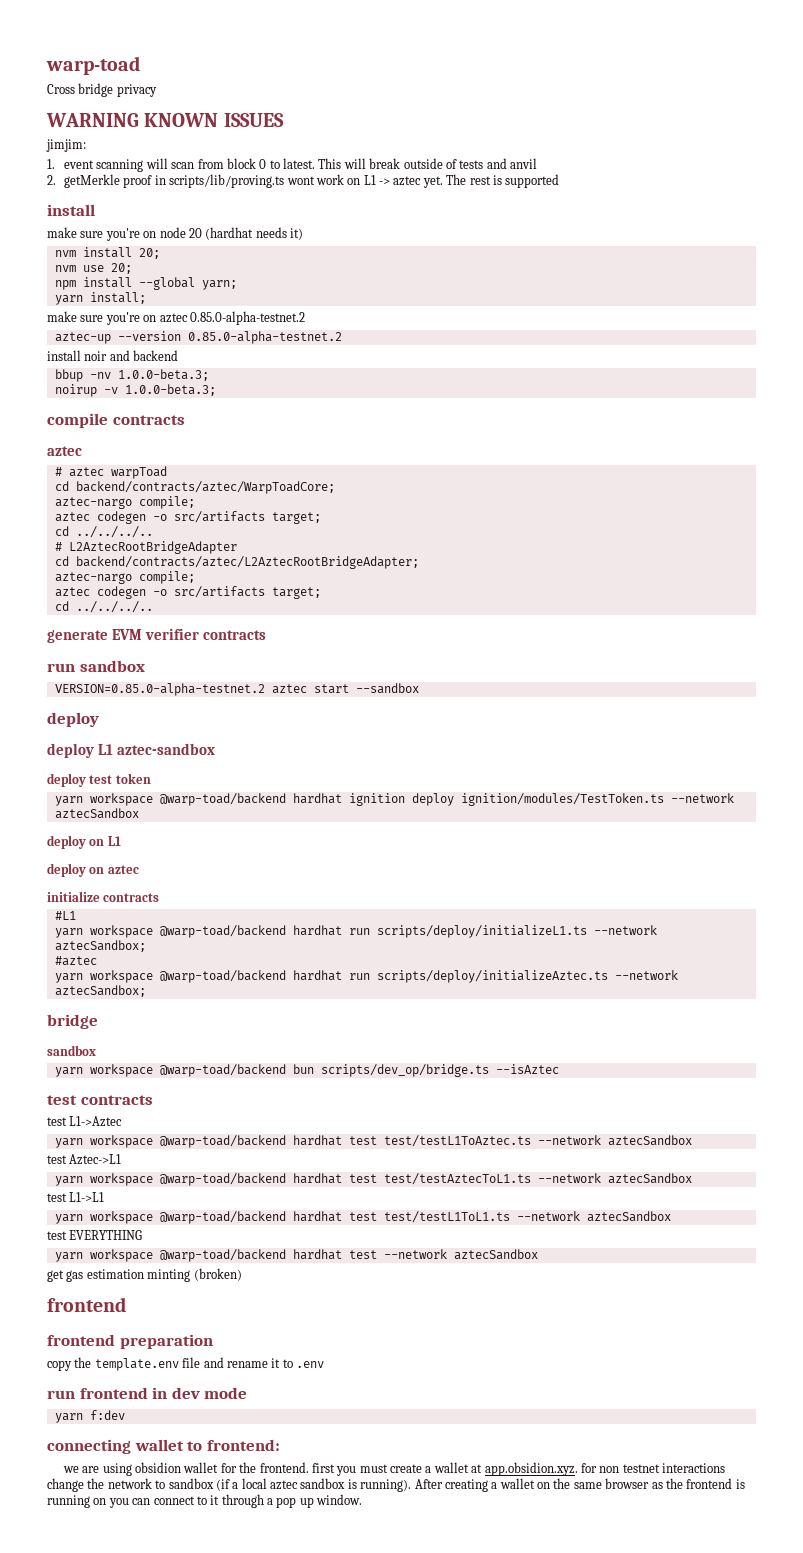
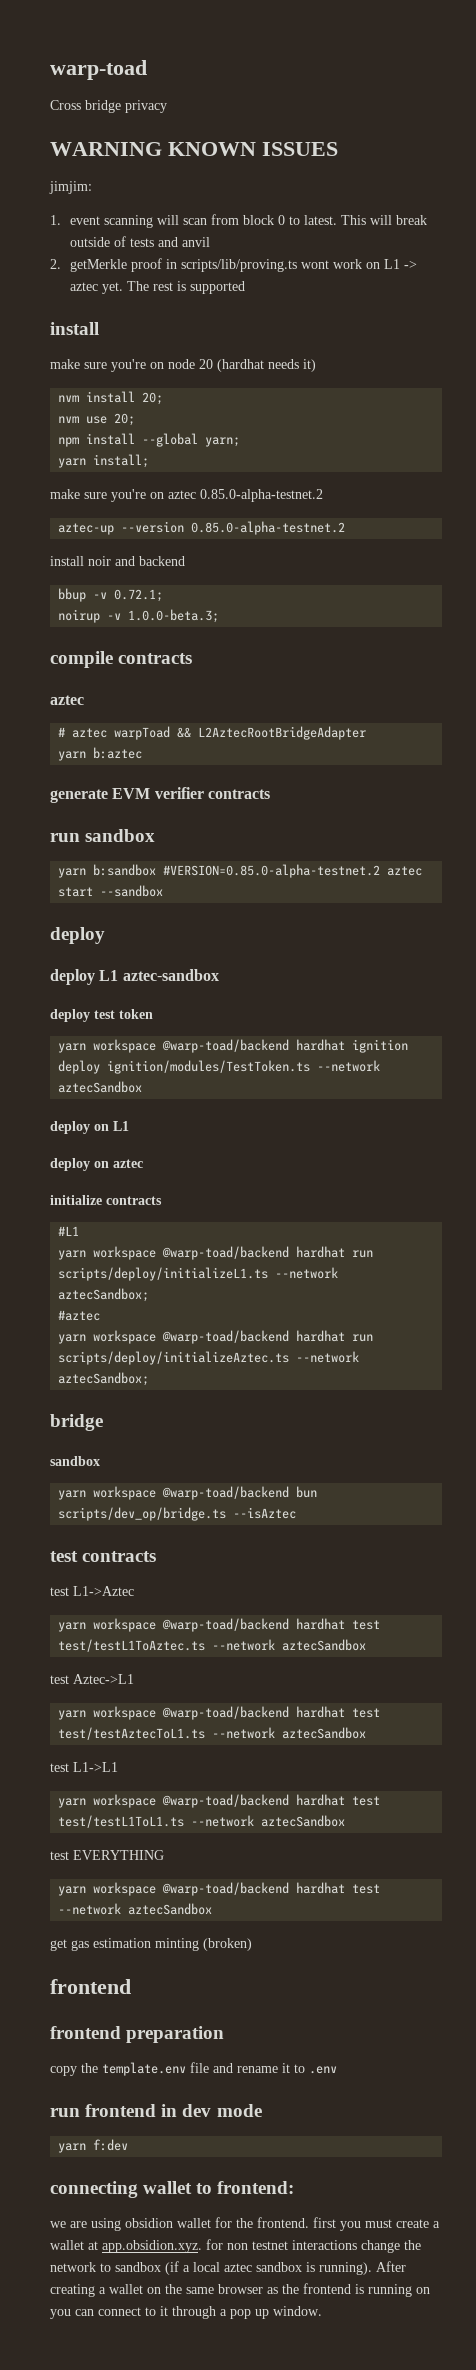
- bbup -nv 1.0.0-beta.3;
+ bbup -v 0.72.1;
- # aztec warpToad
- cd backend/contracts/aztec/WarpToadCore;
- aztec-nargo compile;
- aztec codegen -o src/artifacts target;
- cd ../../../..
- # L2AztecRootBridgeAdapter
- cd backend/contracts/aztec/L2AztecRootBridgeAdapter;
- aztec-nargo compile;
- aztec codegen -o src/artifacts target;
- cd ../../../..
+ # aztec warpToad && L2AztecRootBridgeAdapter
+ yarn b:aztec
- VERSION=0.85.0-alpha-testnet.2 aztec start --sandbox
+ yarn b:sandbox #VERSION=0.85.0-alpha-testnet.2 aztec start --sandbox

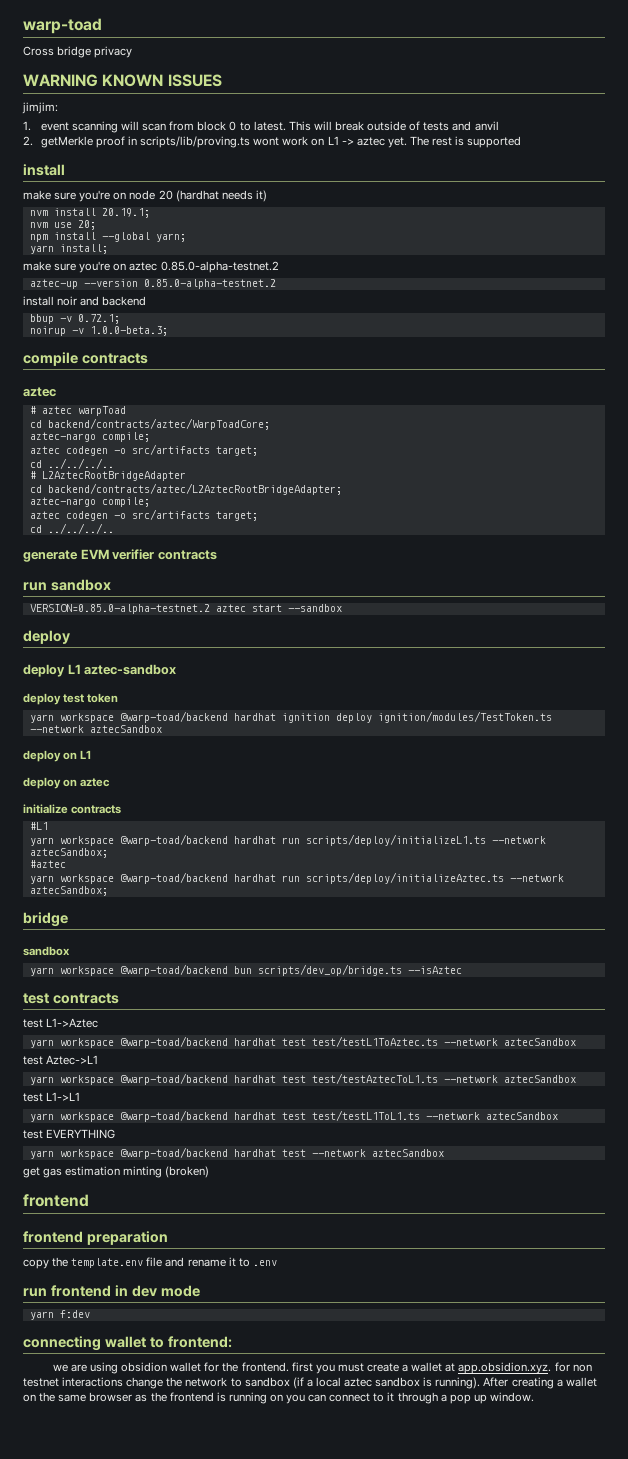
- nvm install 20;
+ nvm install 20.19.1;
- # aztec warpToad && L2AztecRootBridgeAdapter
- yarn b:aztec
+ # aztec warpToad
+ cd backend/contracts/aztec/WarpToadCore;
+ aztec-nargo compile;
+ aztec codegen -o src/artifacts target;
+ cd ../../../..
+ # L2AztecRootBridgeAdapter
+ cd backend/contracts/aztec/L2AztecRootBridgeAdapter;
+ aztec-nargo compile;
+ aztec codegen -o src/artifacts target;
+ cd ../../../..
- yarn b:sandbox #VERSION=0.85.0-alpha-testnet.2 aztec start --sandbox
+ VERSION=0.85.0-alpha-testnet.2 aztec start --sandbox

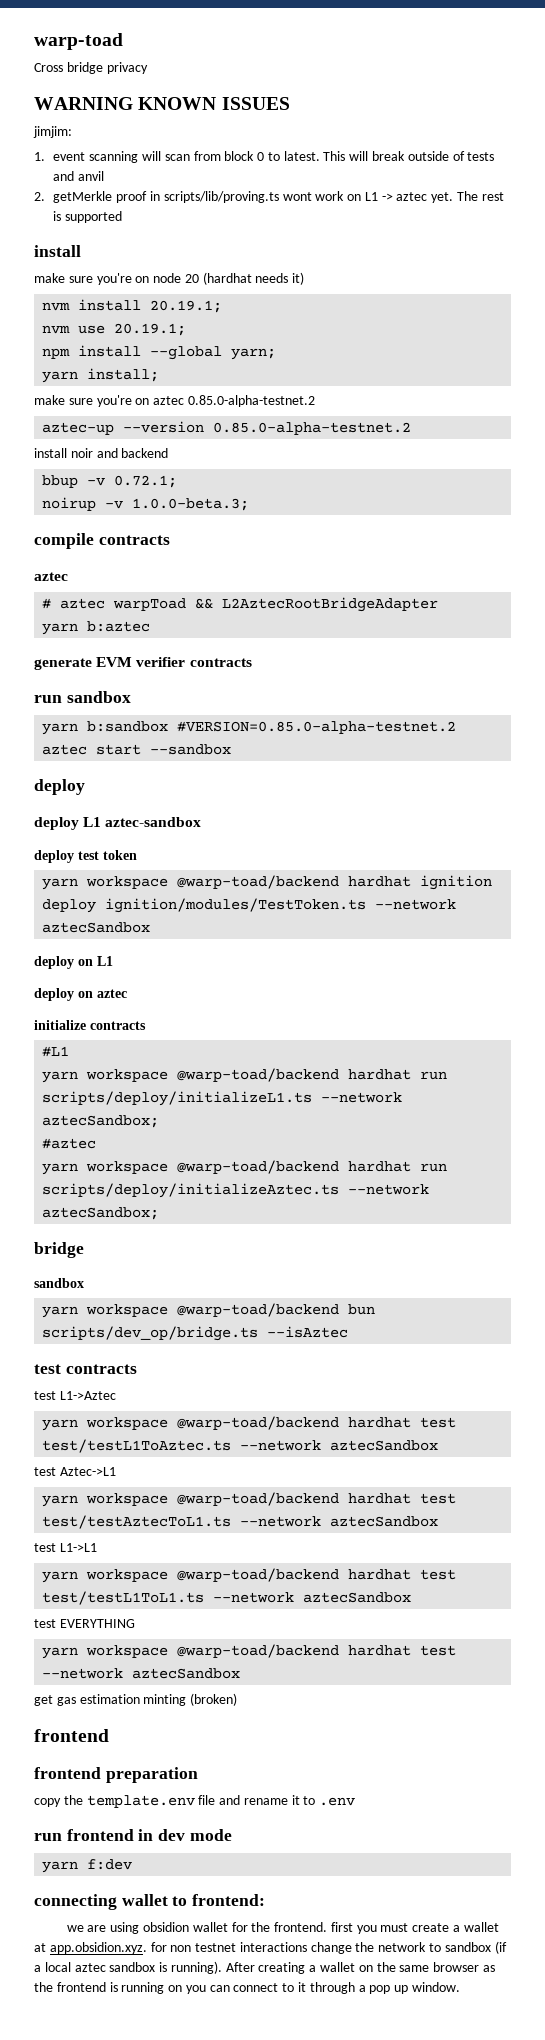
- nvm use 20;
+ nvm use 20.19.1;
- # aztec warpToad
- cd backend/contracts/aztec/WarpToadCore;
- aztec-nargo compile;
- aztec codegen -o src/artifacts target;
- cd ../../../..
- # L2AztecRootBridgeAdapter
- cd backend/contracts/aztec/L2AztecRootBridgeAdapter;
- aztec-nargo compile;
- aztec codegen -o src/artifacts target;
- cd ../../../..
+ # aztec warpToad && L2AztecRootBridgeAdapter
+ yarn b:aztec
- VERSION=0.85.0-alpha-testnet.2 aztec start --sandbox
+ yarn b:sandbox #VERSION=0.85.0-alpha-testnet.2 aztec start --sandbox

